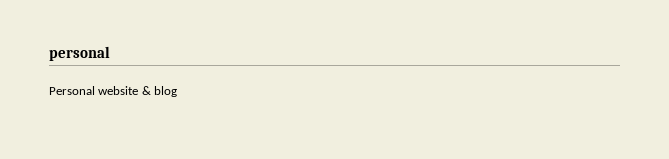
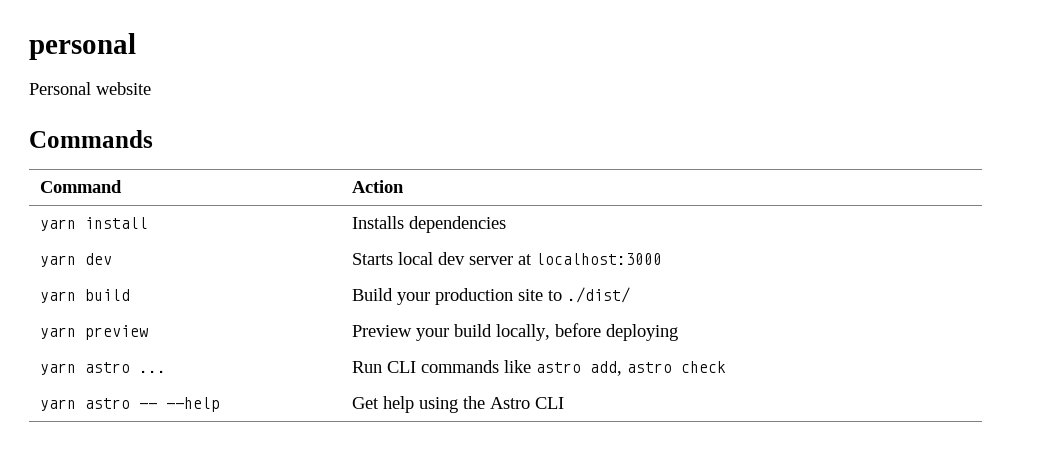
- Personal website & blog
+ Personal website
+ Commands
+ Command | Action
+ yarn install | Installs dependencies
+ yarn dev | Starts local dev server at localhost:3000
+ yarn build | Build your production site to ./dist/
+ yarn preview | Preview your build locally, before deploying
+ yarn astro ... | Run CLI commands like astro add, astro check
+ yarn astro -- --help | Get help using the Astro CLI

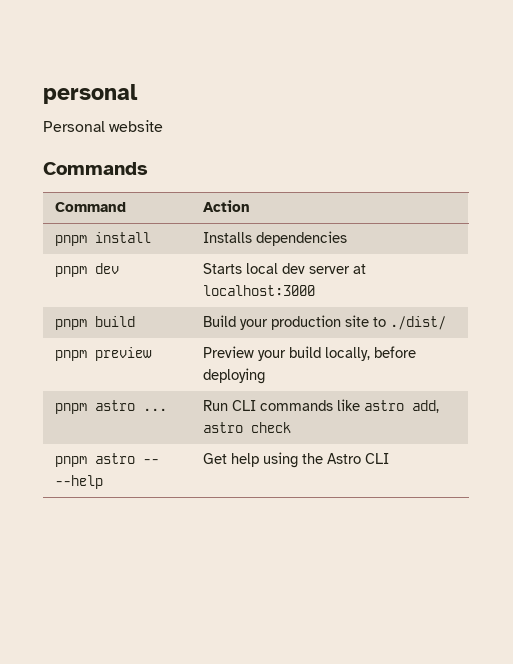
- yarn install | Installs dependencies
+ pnpm install | Installs dependencies
- yarn dev | Starts local dev server at localhost:3000
+ pnpm dev | Starts local dev server at localhost:3000
- yarn build | Build your production site to ./dist/
+ pnpm build | Build your production site to ./dist/
- yarn preview | Preview your build locally, before deploying
+ pnpm preview | Preview your build locally, before deploying
- yarn astro ... | Run CLI commands like astro add, astro check
+ pnpm astro ... | Run CLI commands like astro add, astro check
- yarn astro -- --help | Get help using the Astro CLI
+ pnpm astro -- --help | Get help using the Astro CLI

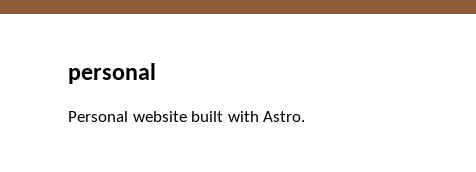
- Personal website
- Commands
- Command | Action
- pnpm install | Installs dependencies
- pnpm dev | Starts local dev server at localhost:3000
- pnpm build | Build your production site to ./dist/
- pnpm preview | Preview your build locally, before deploying
- pnpm astro ... | Run CLI commands like astro add, astro check
- pnpm astro -- --help | Get help using the Astro CLI
+ Personal website built with Astro.

